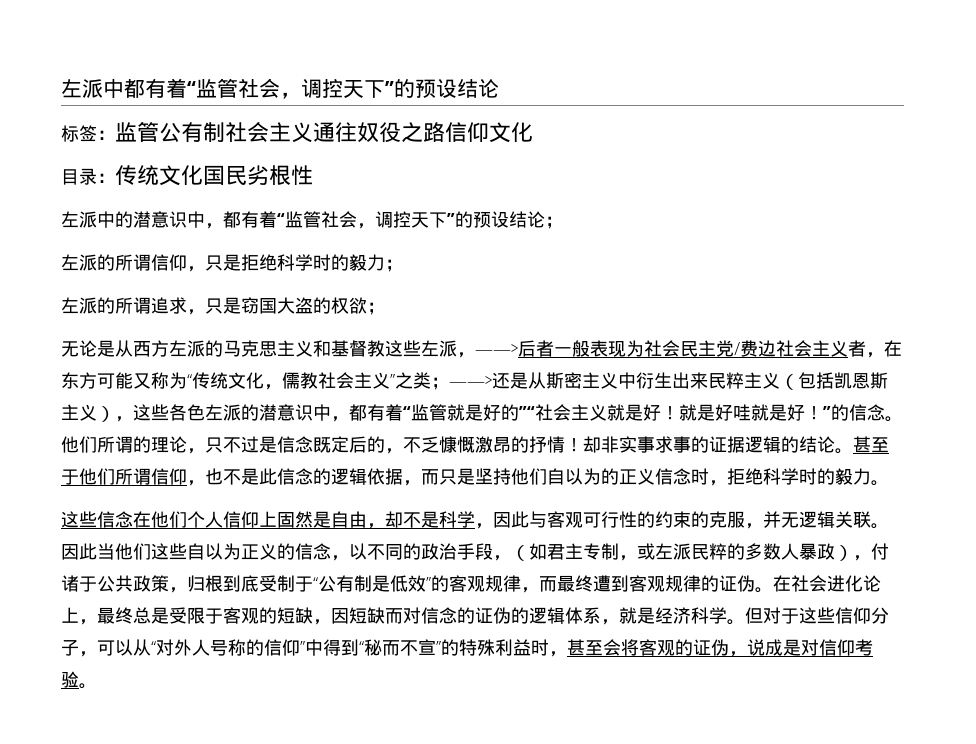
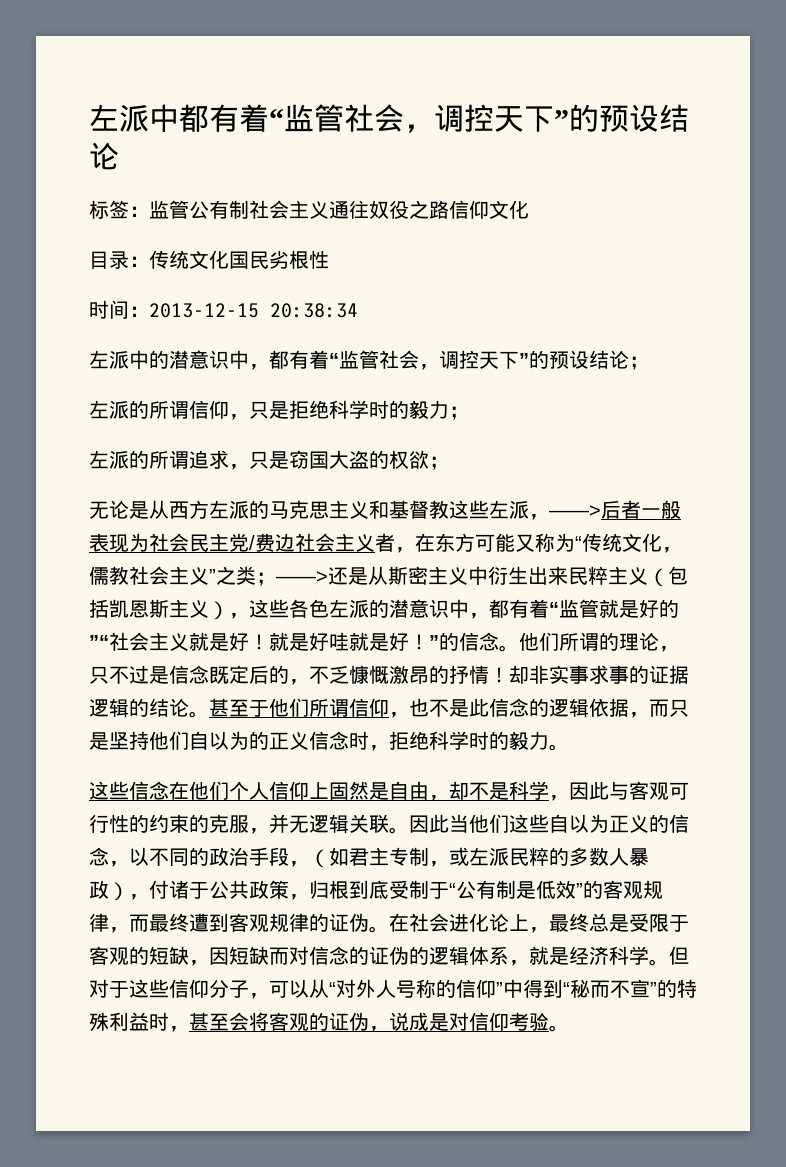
+ 时间：2013-12-15 20:38:34

